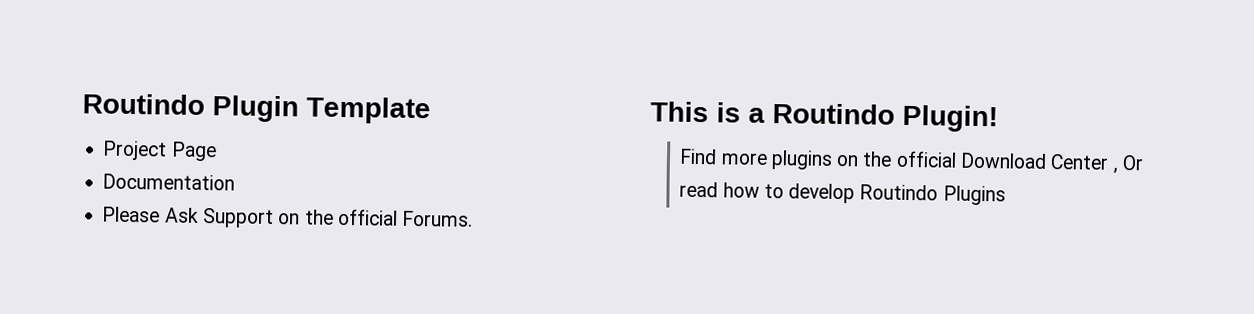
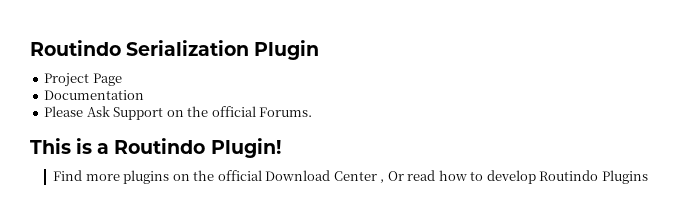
- Routindo Plugin Template
+ Routindo Serialization Plugin

